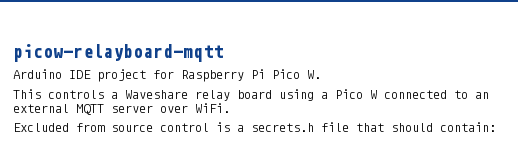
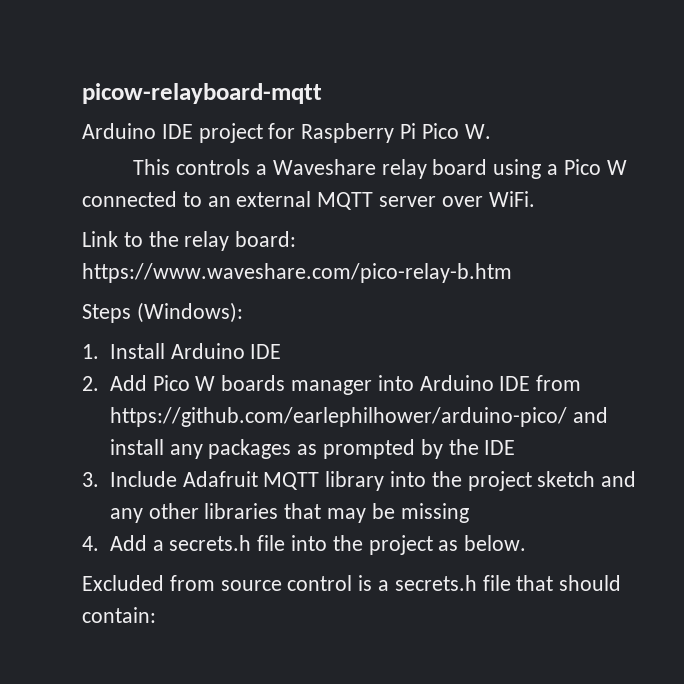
+ Link to the relay board: https://www.waveshare.com/pico-relay-b.htm
+ Steps (Windows):
+ 1. Install Arduino IDE
+ 2. Add Pico W boards manager into Arduino IDE from https://github.com/earlephilhower/arduino-pico/ and install any packages as prompted by the IDE
+ 3. Include Adafruit MQTT library into the project sketch and any other libraries that may be missing
+ 4. Add a secrets.h file into the project as below.

